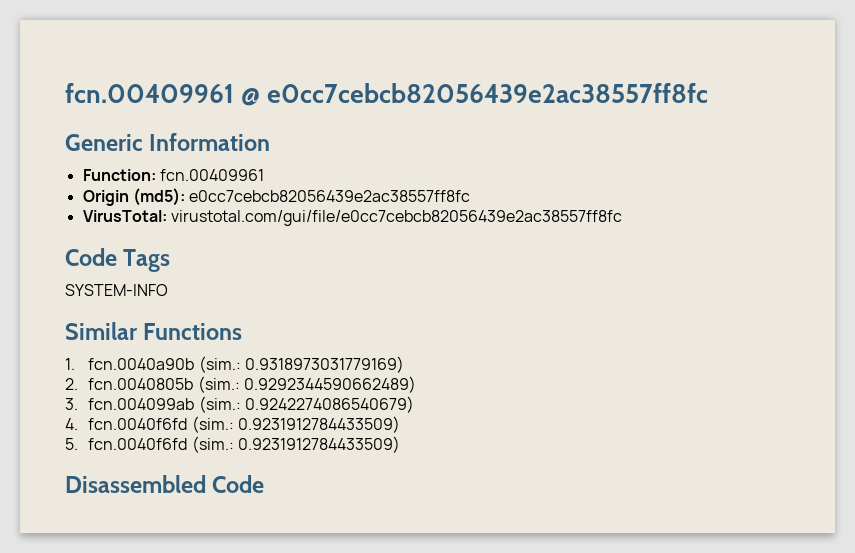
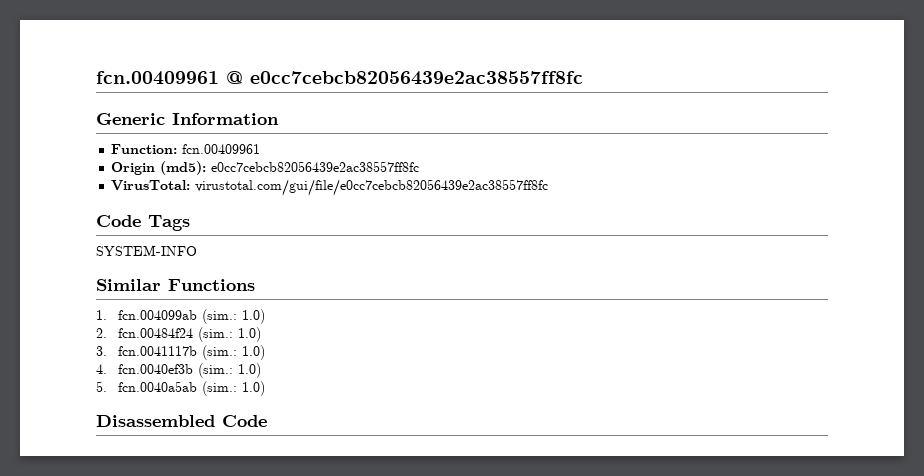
- 1. fcn.0040a90b (sim.: 0.9318973031779169)
- 2. fcn.0040805b (sim.: 0.9292344590662489)
- 3. fcn.004099ab (sim.: 0.9242274086540679)
- 4. fcn.0040f6fd (sim.: 0.9231912784433509)
- 5. fcn.0040f6fd (sim.: 0.9231912784433509)
+ 1. fcn.004099ab (sim.: 1.0)
+ 2. fcn.00484f24 (sim.: 1.0)
+ 3. fcn.0041117b (sim.: 1.0)
+ 4. fcn.0040ef3b (sim.: 1.0)
+ 5. fcn.0040a5ab (sim.: 1.0)

